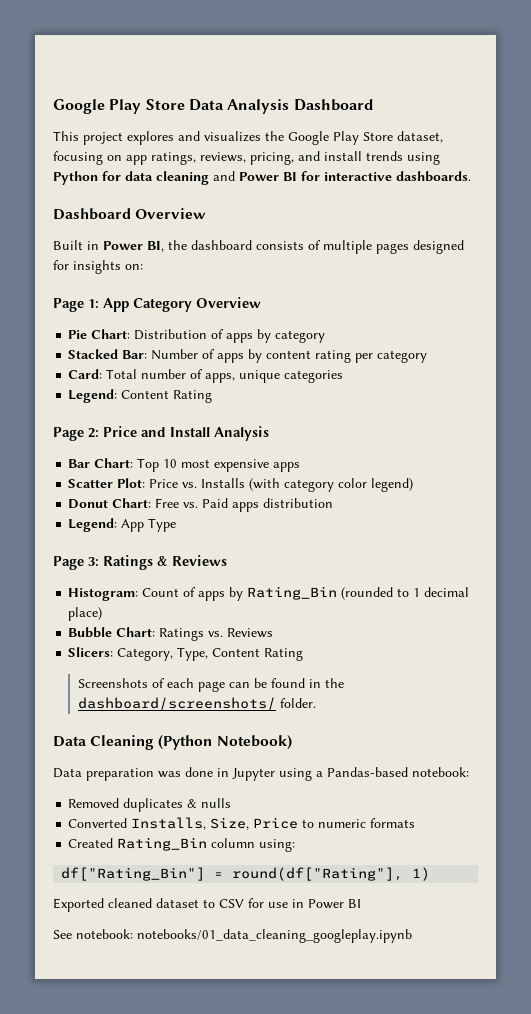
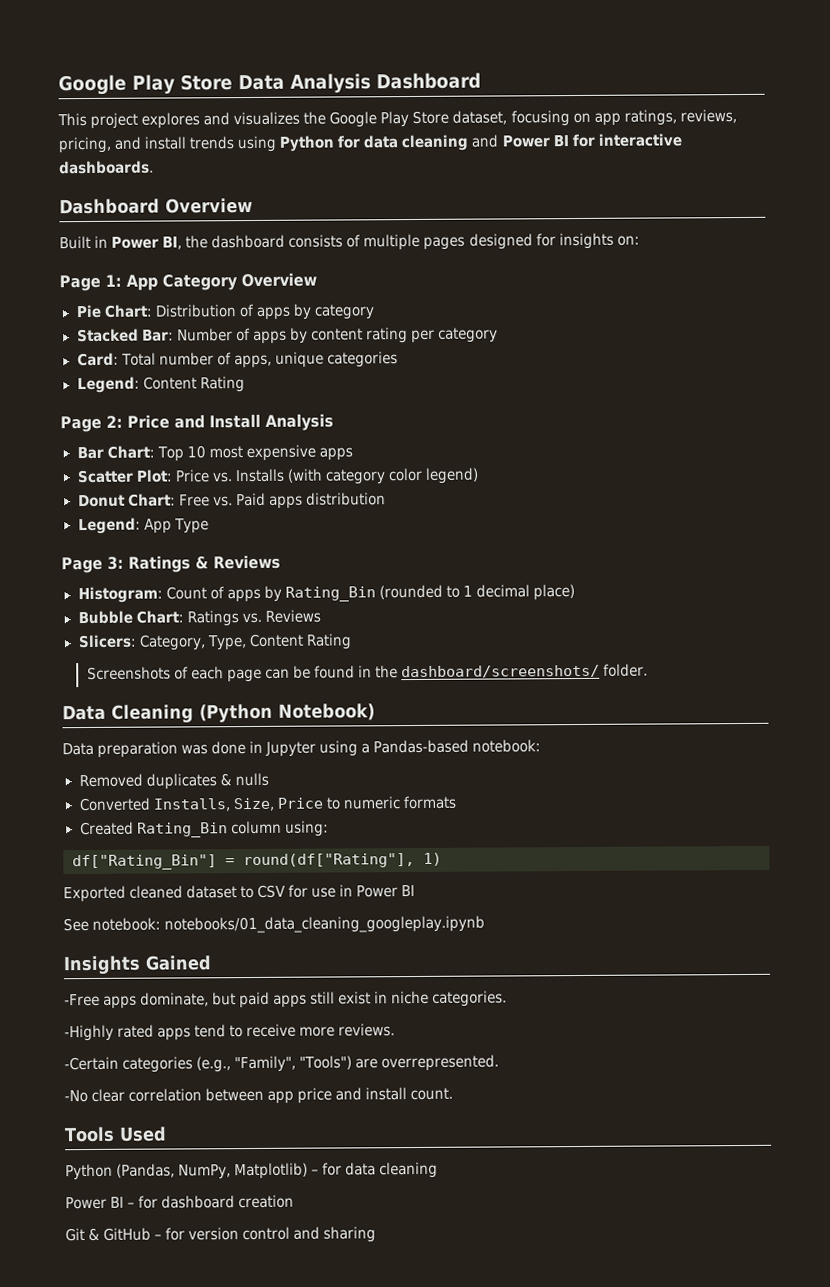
+ Insights Gained
+ -Free apps dominate, but paid apps still exist in niche categories.
+ -Highly rated apps tend to receive more reviews.
+ -Certain categories (e.g., "Family", "Tools") are overrepresented.
+ -No clear correlation between app price and install count.
+ Tools Used
+ Python (Pandas, NumPy, Matplotlib) – for data cleaning
+ Power BI – for dashboard creation
+ Git & GitHub – for version control and sharing

